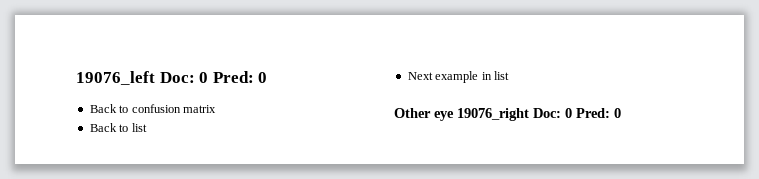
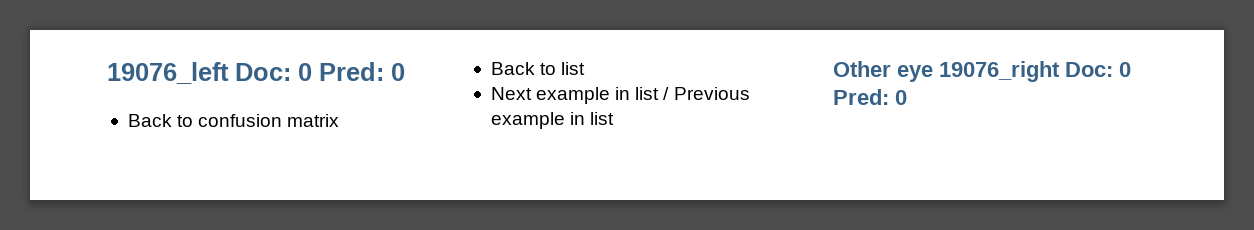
- Next example in list
+ Next example in list / Previous example in list

